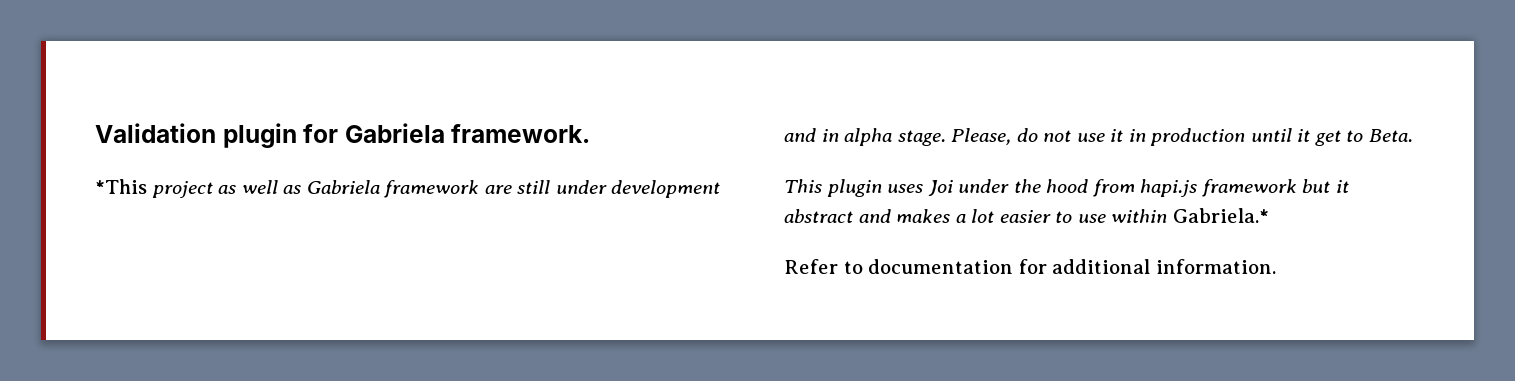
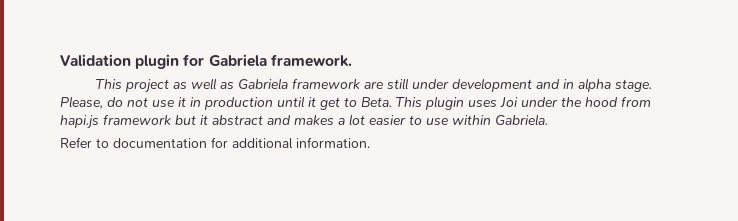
- *This project as well as Gabriela framework are still under development and in alpha stage.
+ This project as well as Gabriela framework are still under development and in alpha stage.
- Please, do not use it in production until it get to Beta.
- This plugin uses Joi under the hood from hapi.js framework but it abstract and makes a lot easier to use within Gabriela.*
+ Please, do not use it in production until it get to Beta. This plugin uses Joi under the hood from hapi.js framework but it abstract and makes a lot easier to use within Gabriela.

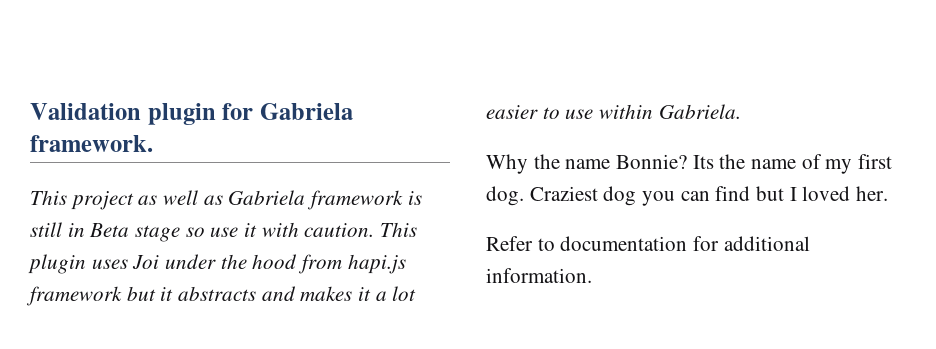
- This project as well as Gabriela framework are still under development and in alpha stage. Please, do not use it in production until it get to Beta.
+ This project as well as Gabriela framework is still in Beta stage so use it with caution.
- This plugin uses Joi under the hood from hapi.js framework but it abstract and makes a lot easier to use within Gabriela.
+ This plugin uses Joi under the hood from hapi.js framework but it abstracts and makes it a lot easier to use within Gabriela.
+ Why the name Bonnie? Its the name of my first dog. Craziest dog you can find but I loved her.

